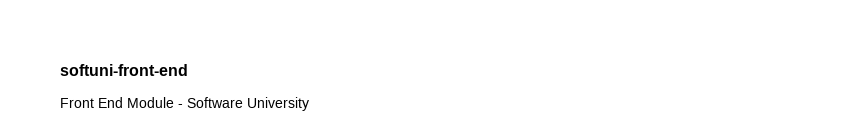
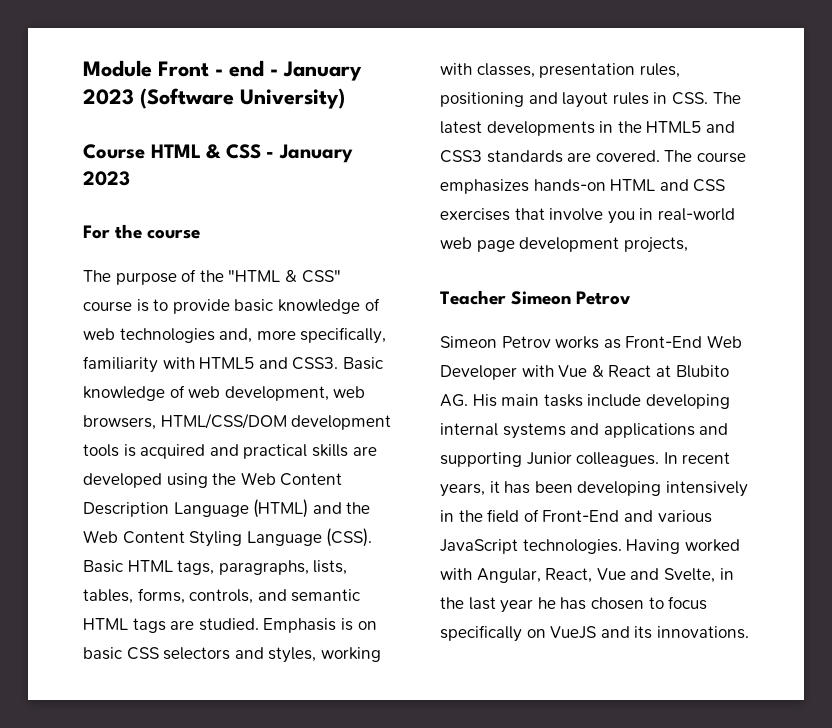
- softuni-front-end
- Front End Module - Software University
+ Module Front - end - January 2023 (Software University)
+ Course HTML & CSS - January 2023
+ For the course
+ The purpose of the "HTML & CSS" course is to provide basic knowledge of web technologies and, more specifically, familiarity with HTML5 and CSS3. Basic knowledge of web development, web browsers, HTML/CSS/DOM development tools is acquired and practical skills are developed using the Web Content Description Language (HTML) and the Web Content Styling Language (CSS). Basic HTML tags, paragraphs, lists, tables, forms, controls, and semantic HTML tags are studied. Emphasis is on basic CSS selectors and styles, working with classes, presentation rules, positioning and layout rules in CSS. The latest developments in the HTML5 and CSS3 standards are covered. The course emphasizes hands-on HTML and CSS exercises that involve you in real-world web page development projects,
+ Teacher Simeon Petrov
+ Simeon Petrov works as Front-End Web Developer with Vue & React at Blubito AG. His main tasks include developing internal systems and applications and supporting Junior colleagues. In recent years, it has been developing intensively in the field of Front-End and various JavaScript technologies. Having worked with Angular, React, Vue and Svelte, in the last year he has chosen to focus specifically on VueJS and its innovations.

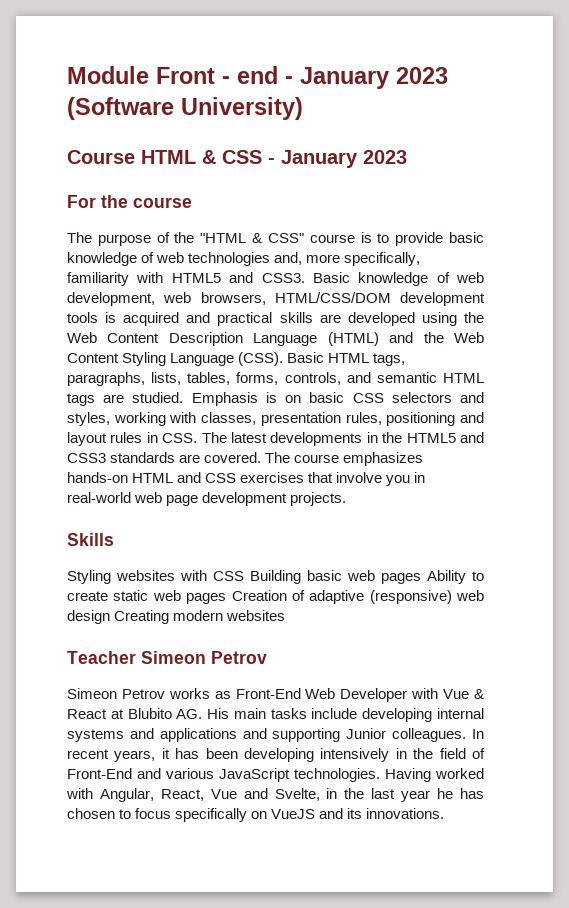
- The course emphasizes hands-on HTML and CSS exercises that involve you in real-world web page development projects,
+ The course emphasizes hands-on HTML and CSS exercises that involve you in real-world web page development projects.
+ Skills
+ Styling websites with CSS Building basic web pages Ability to create static web pages Creation of adaptive (responsive) web design Creating modern websites

